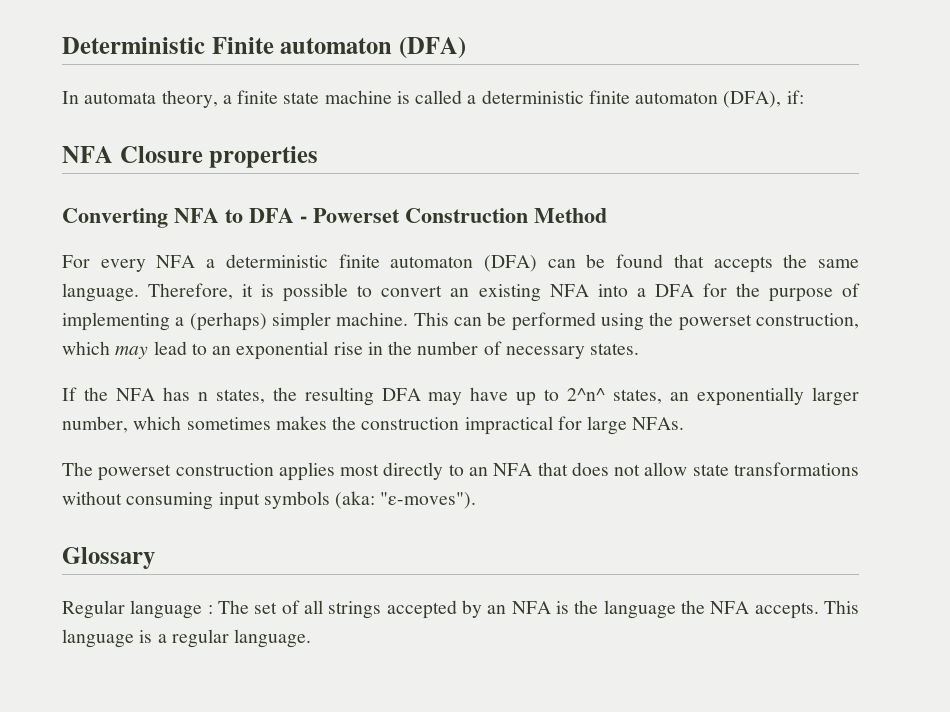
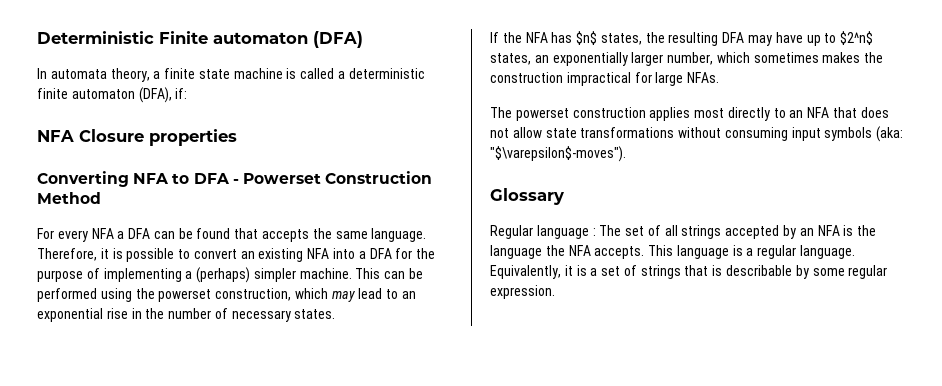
- For every NFA a deterministic finite automaton (DFA) can be found that accepts the same language.
+ For every NFA a DFA can be found that accepts the same language.
- If the NFA has n states, the resulting DFA may have up to 2^n^ states, an exponentially larger number, which sometimes makes the construction impractical for large NFAs.
+ If the NFA has $n$ states, the resulting DFA may have up to $2^n$ states, an exponentially larger number, which sometimes makes the construction impractical for large NFAs.
- The powerset construction applies most directly to an NFA that does not allow state transformations without consuming input symbols (aka: "ε-moves").
+ The powerset construction applies most directly to an NFA that does not allow state transformations without consuming input symbols (aka: "$\varepsilon$-moves").
+ Equivalently, it is a set of strings that is describable by some regular expression.

